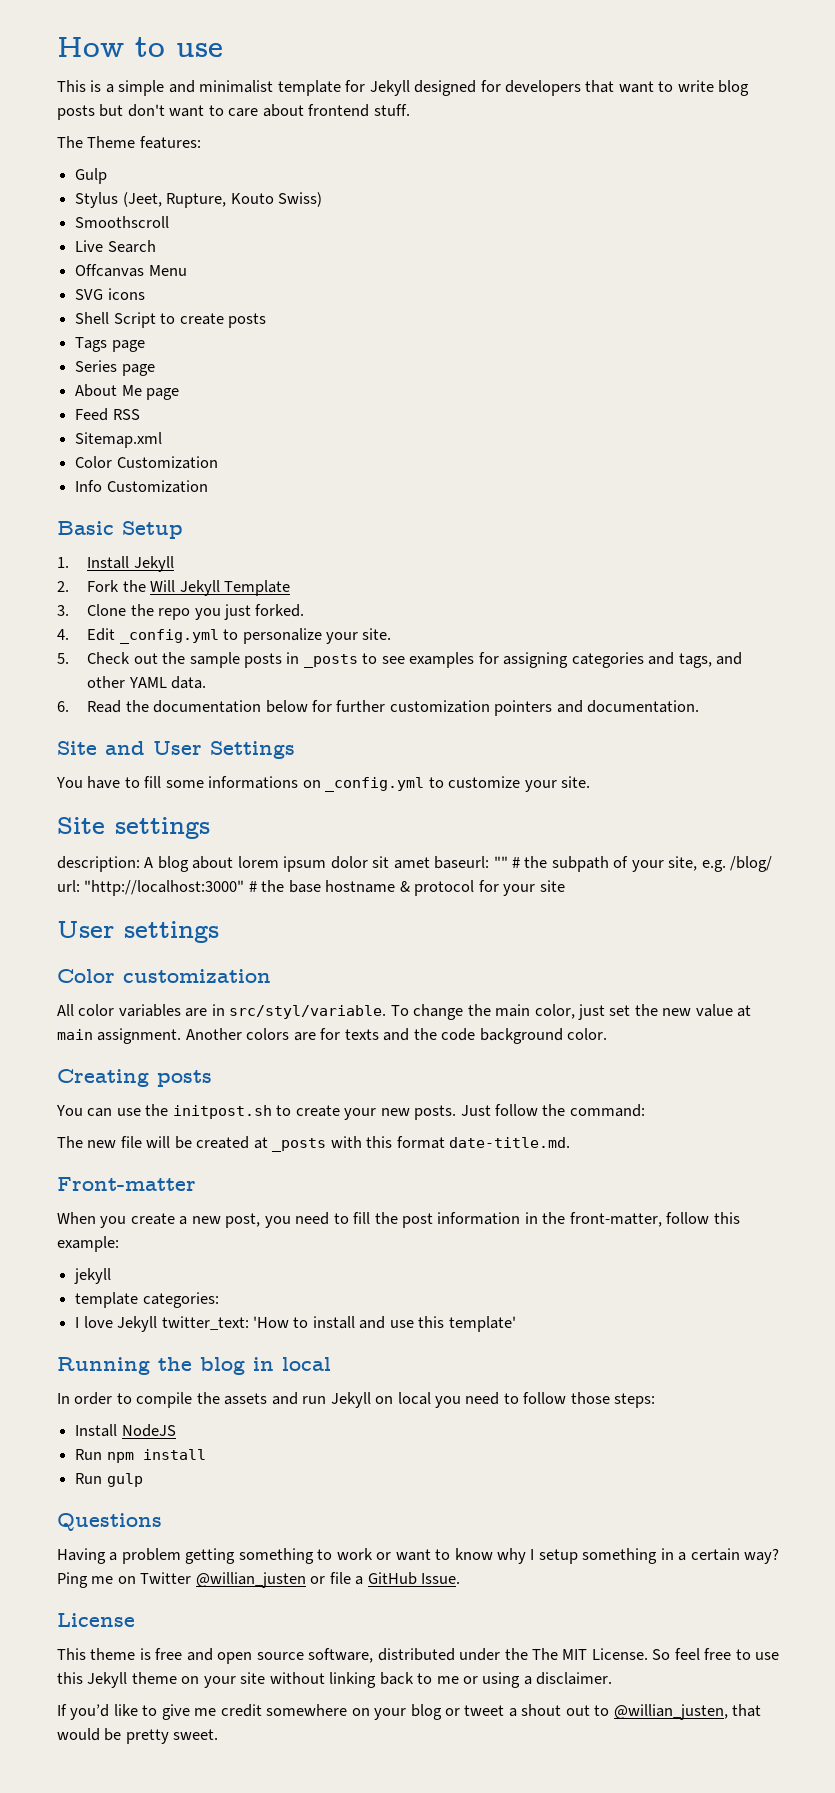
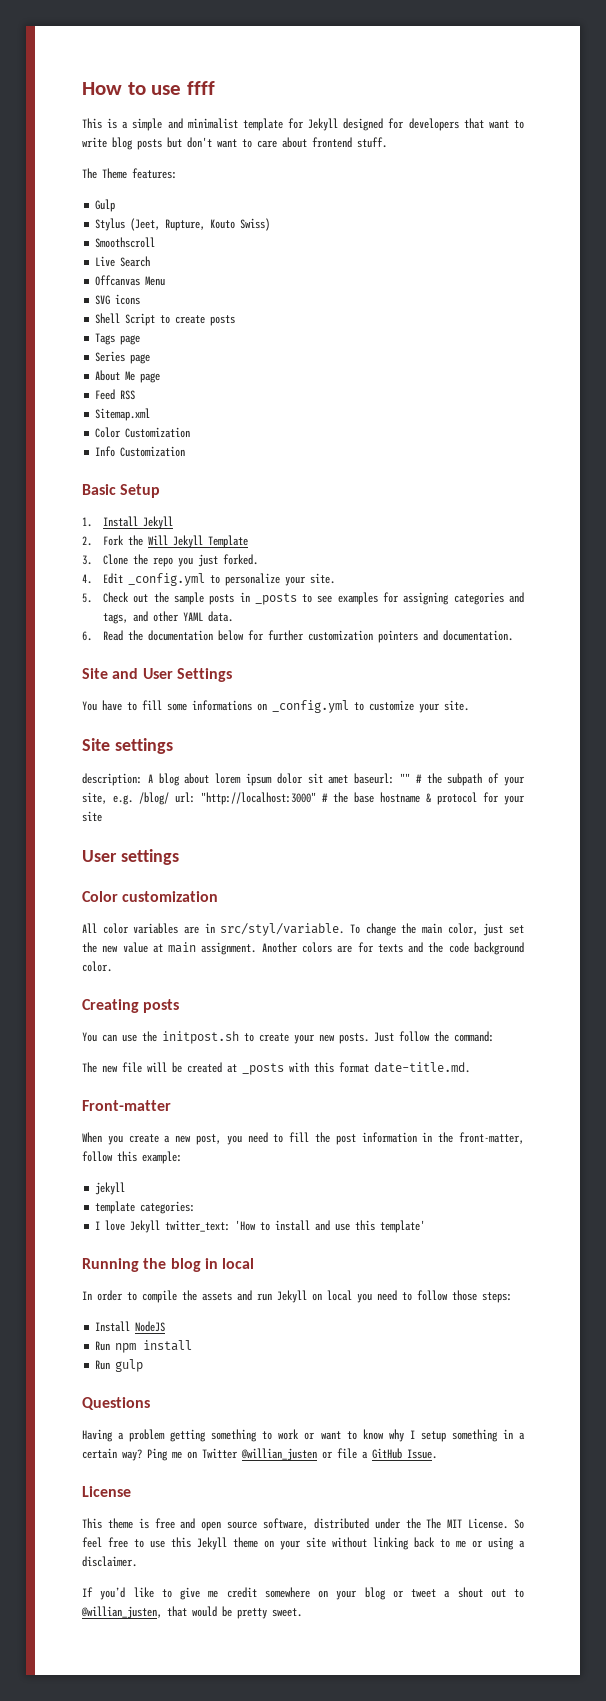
- How to use
+ How to use ffff

